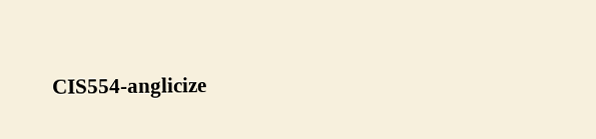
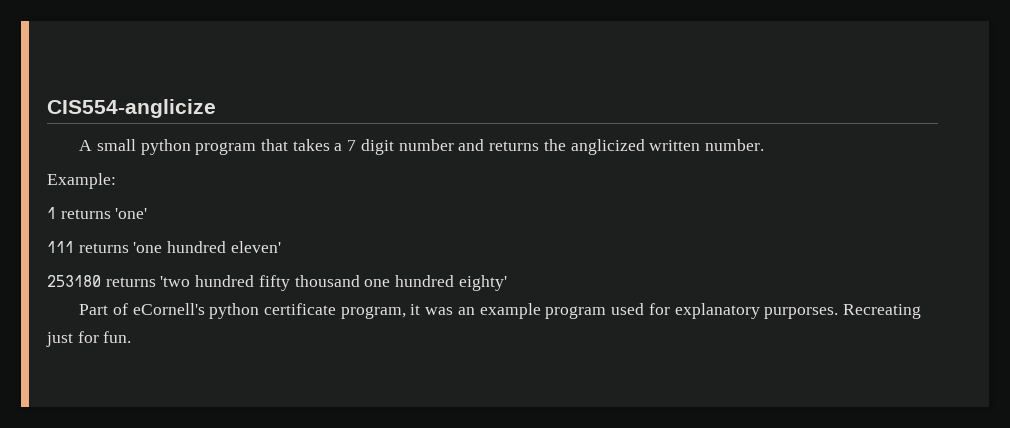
+ A small python program that takes a 7 digit number and returns the anglicized written number.
+ Example:
+ 1 returns 'one'
+ 111 returns 'one hundred eleven'
+ 253180 returns 'two hundred fifty thousand one hundred eighty'
+ Part of eCornell's python certificate program, it was an example program used for explanatory purporses. Recreating just for fun.

